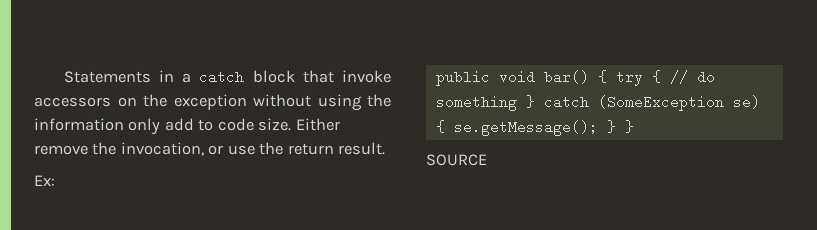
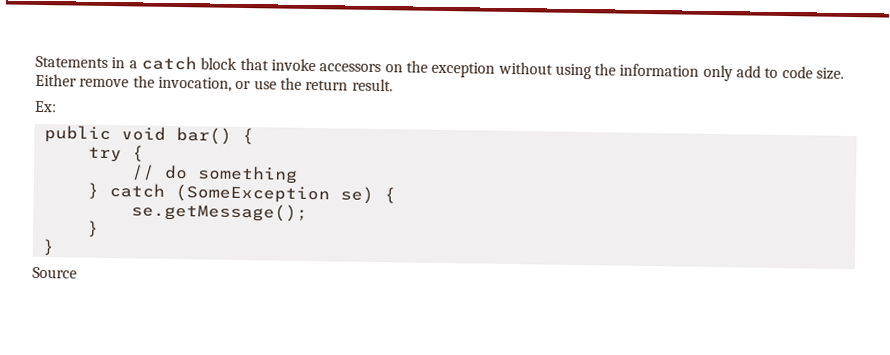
- public void bar() { try { // do something } catch (SomeException se) { se.getMessage(); } }
- SOURCE
+ public void bar() {
+ try {
+ // do something
+ } catch (SomeException se) {
+ se.getMessage();
+ }
+ }
+ Source

